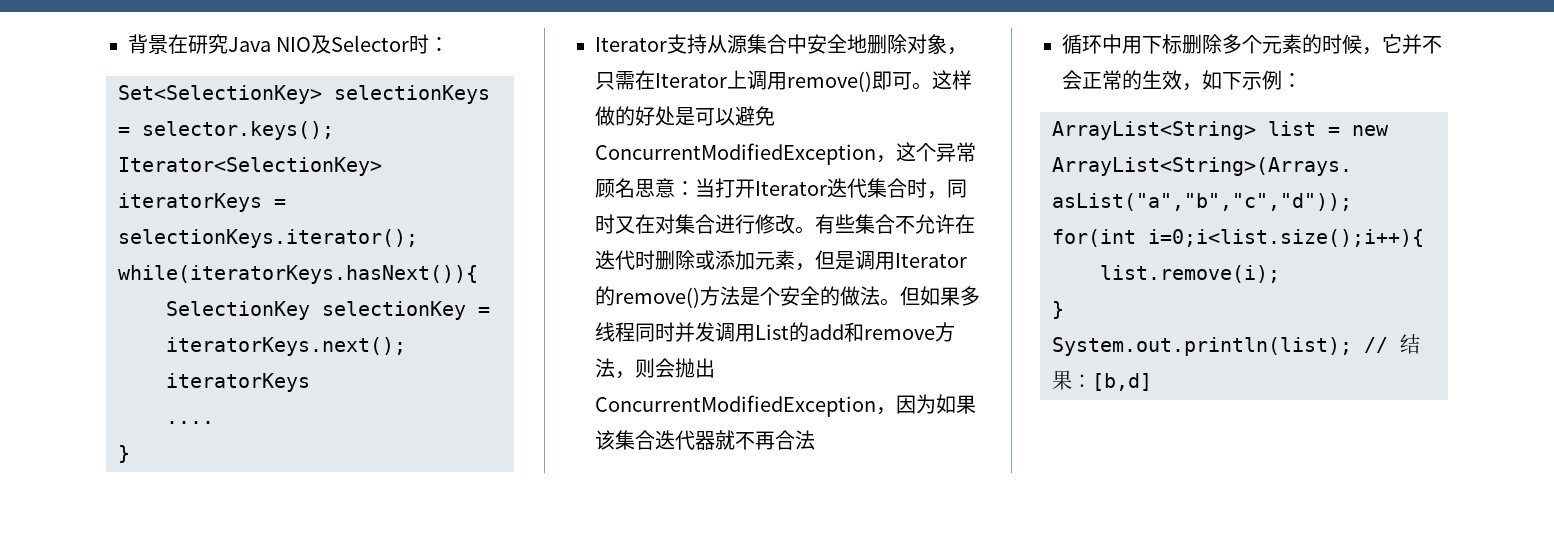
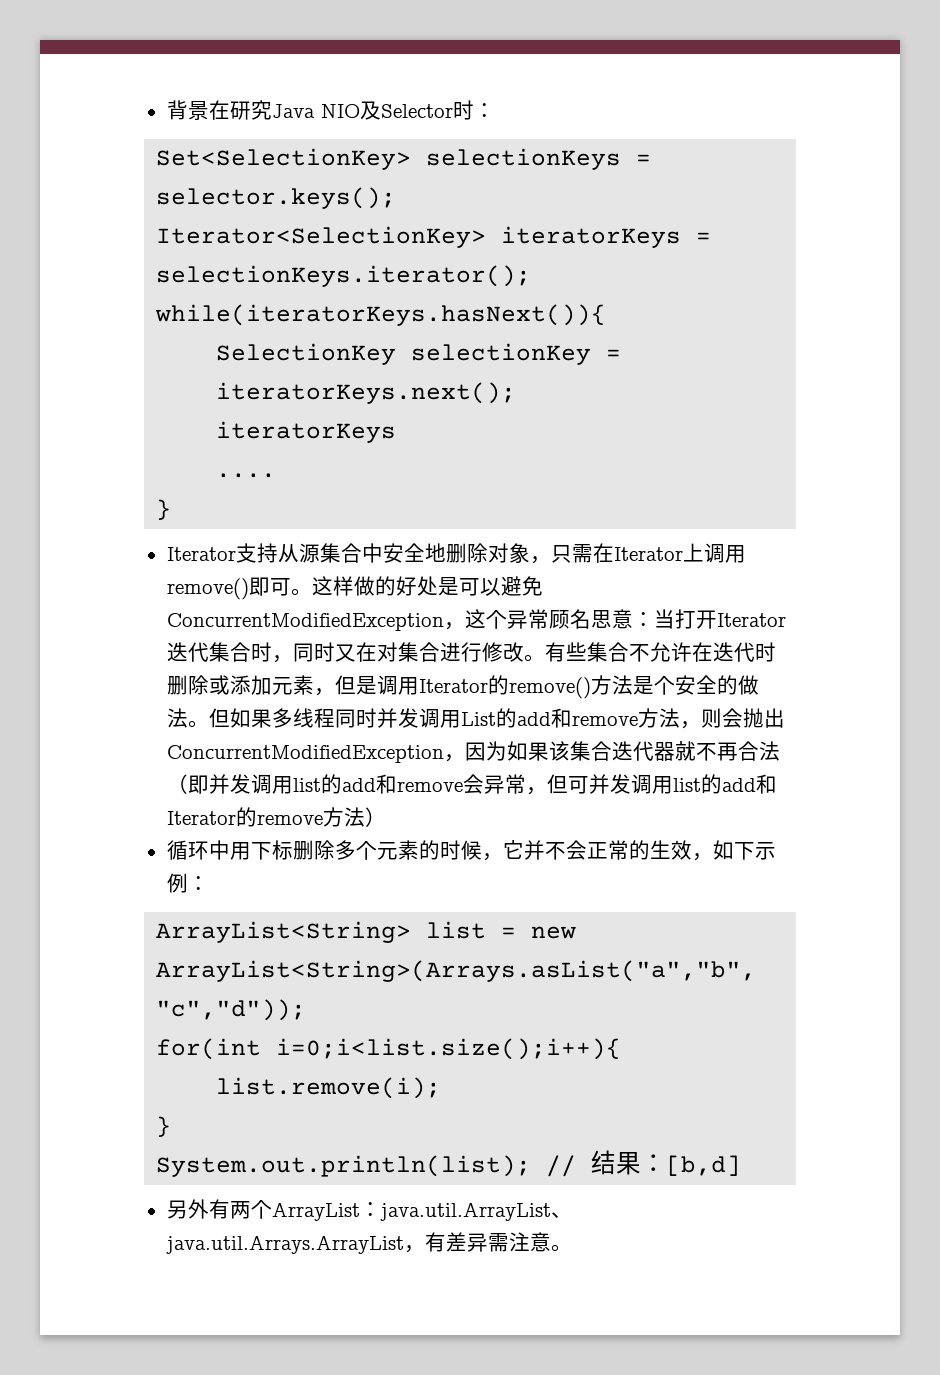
- 但如果多线程同时并发调用List的add和remove方法，则会抛出ConcurrentModifiedException，因为如果该集合迭代器就不再合法
+ 但如果多线程同时并发调用List的add和remove方法，则会抛出ConcurrentModifiedException，因为如果该集合迭代器就不再合法（即并发调用list的add和remove会异常，但可并发调用list的add和Iterator的remove方法）
+ 另外有两个ArrayList：java.util.ArrayList、java.util.Arrays.ArrayList，有差异需注意。

